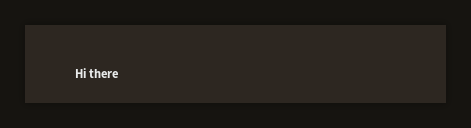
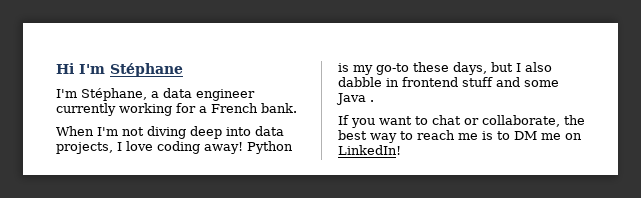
- Hi there
+ Hi I'm Stéphane
+ I'm Stéphane, a data engineer currently working for a French bank.
+ When I'm not diving deep into data projects, I love coding away! Python is my go-to these days, but I also dabble in frontend stuff and some Java .
+ If you want to chat or collaborate, the best way to reach me is to DM me on LinkedIn!

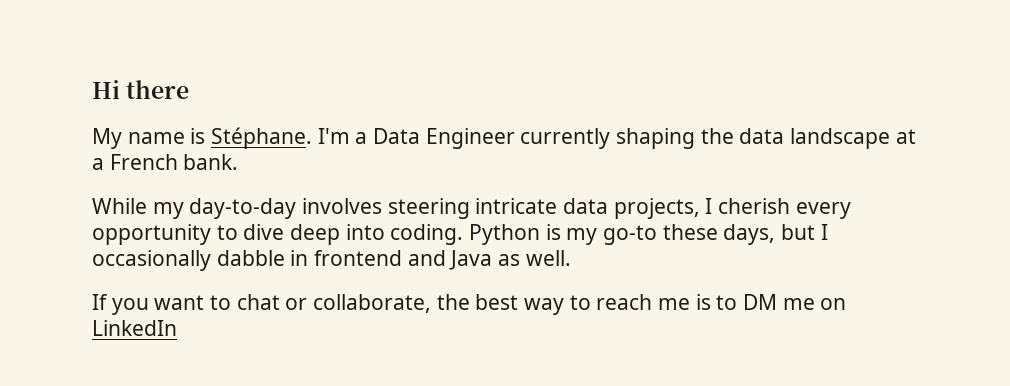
- Hi I'm Stéphane
- I'm Stéphane, a data engineer currently working for a French bank.
- When I'm not diving deep into data projects, I love coding away!
+ Hi there
+ My name is Stéphane. I'm a Data Engineer currently shaping the data landscape at a French bank.
+ While my day-to-day involves steering intricate data projects, I cherish every opportunity to dive deep into coding.
- Python is my go-to these days, but I also dabble in frontend stuff and some Java .
+ Python is my go-to these days, but I occasionally dabble in frontend and Java as well.
- If you want to chat or collaborate, the best way to reach me is to DM me on LinkedIn!
+ If you want to chat or collaborate, the best way to reach me is to DM me on LinkedIn

